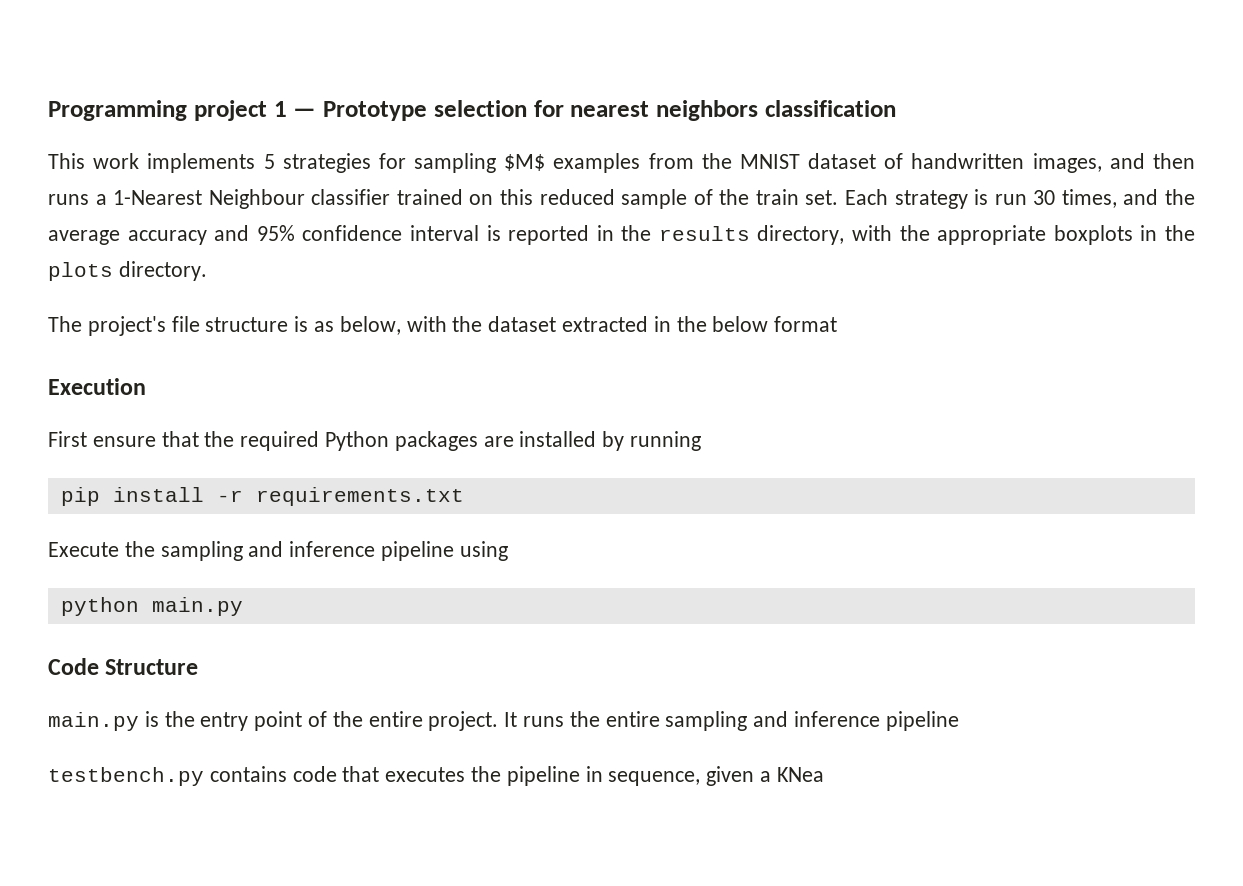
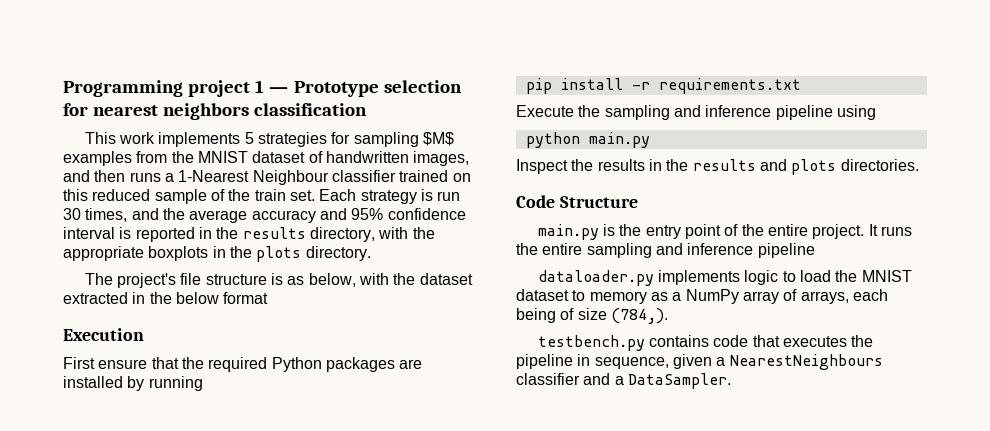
+ Inspect the results in the results and plots directories.
+ dataloader.py implements logic to load the MNIST dataset to memory as a NumPy array of arrays, each being of size (784,).
- testbench.py contains code that executes the pipeline in sequence, given a KNea
+ testbench.py contains code that executes the pipeline in sequence, given a NearestNeighbours classifier and a DataSampler.

